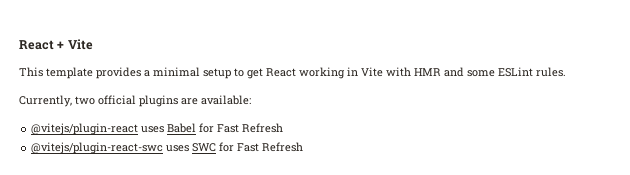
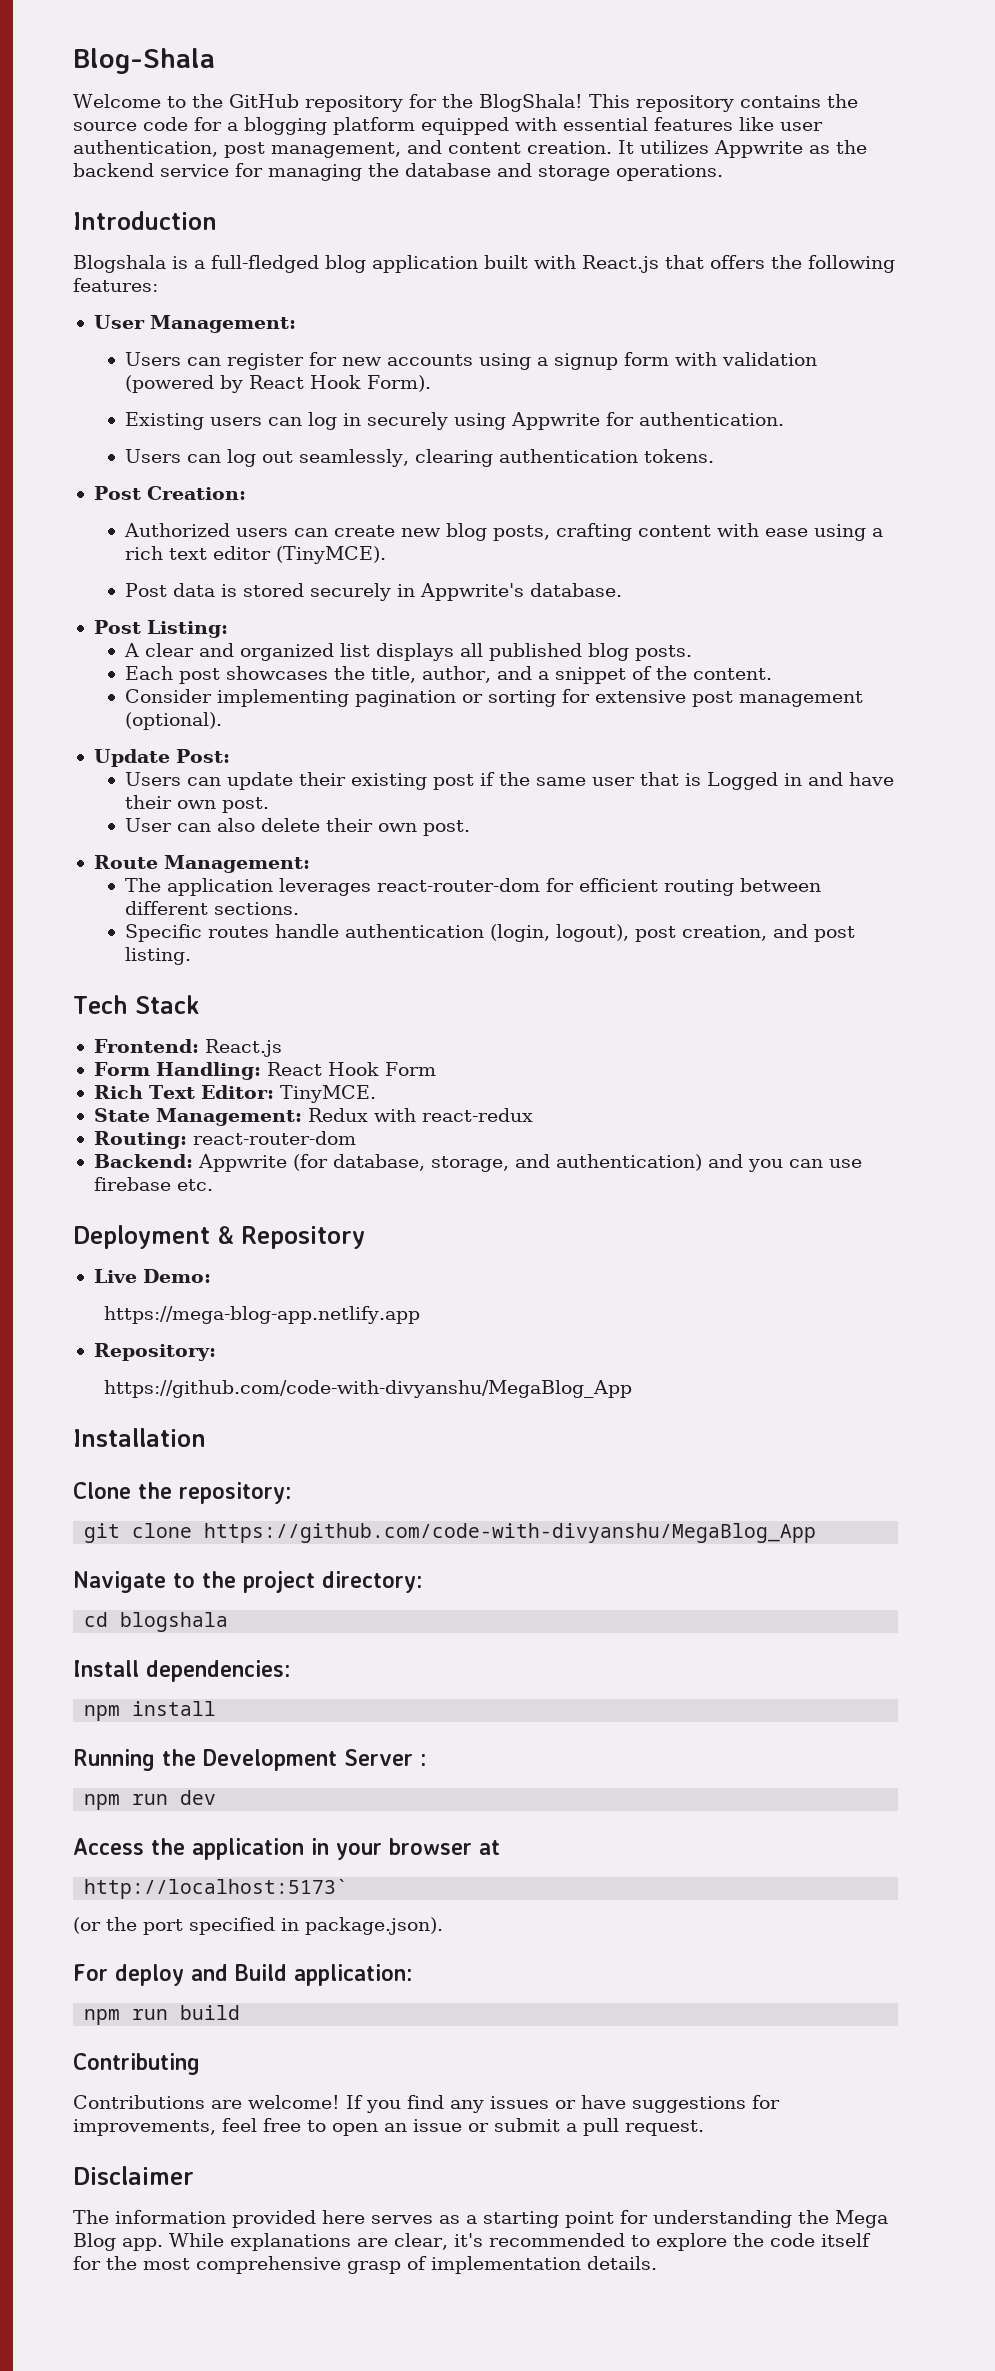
- React + Vite
- This template provides a minimal setup to get React working in Vite with HMR and some ESLint rules.
- Currently, two official plugins are available:
- @vitejs/plugin-react uses Babel for Fast Refresh
- @vitejs/plugin-react-swc uses SWC for Fast Refresh
+ Blog-Shala
+ Welcome to the GitHub repository for the BlogShala! This repository contains the source code for a blogging platform equipped with essential features like user authentication, post management, and content creation. It utilizes Appwrite as the backend service for managing the database and storage operations.
+ Introduction
+ Blogshala is a full-fledged blog application built with React.js that offers the following features:
+ User Management:
+ Users can register for new accounts using a signup form with validation (powered by React Hook Form).
+ Existing users can log in securely using Appwrite for authentication.
+ Users can log out seamlessly, clearing authentication tokens.
+ Post Creation:
+ Authorized users can create new blog posts, crafting content with ease using a rich text editor (TinyMCE).
+ Post data is stored securely in Appwrite's database.
+ Post Listing:
+ A clear and organized list displays all published blog posts.
+ Each post showcases the title, author, and a snippet of the content.
+ Consider implementing pagination or sorting for extensive post management (optional).
+ Update Post:
+ Users can update their existing post if the same user that is Logged in and have their own post.
+ User can also delete their own post.
+ Route Management:
+ The application leverages react-router-dom for efficient routing between different sections.
+ Specific routes handle authentication (login, logout), post creation, and post listing.
+ Tech Stack
+ Frontend: React.js
+ Form Handling: React Hook Form
+ Rich Text Editor: TinyMCE.
+ State Management: Redux with react-redux
+ Routing: react-router-dom
+ Backend: Appwrite (for database, storage, and authentication) and you can use firebase etc.
+ Deployment & Repository
+ Live Demo:
+ https://mega-blog-app.netlify.app
+ Repository:
+ https://github.com/code-with-divyanshu/MegaBlog_App
+ Installation
+ Clone the repository:
+ git clone https://github.com/code-with-divyanshu/MegaBlog_App
+ Navigate to the project directory:
+ cd blogshala
+ Install dependencies:
+ npm install
+ Running the Development Server :
+ npm run dev
+ Access the application in your browser at
+ http://localhost:5173`
+ (or the port specified in package.json).
+ For deploy and Build application:
+ npm run build
+ Contributing
+ Contributions are welcome! If you find any issues or have suggestions for improvements, feel free to open an issue or submit a pull request.
+ Disclaimer
+ The information provided here serves as a starting point for understanding the Mega Blog app. While explanations are clear, it's recommended to explore the code itself for the most comprehensive grasp of implementation details.

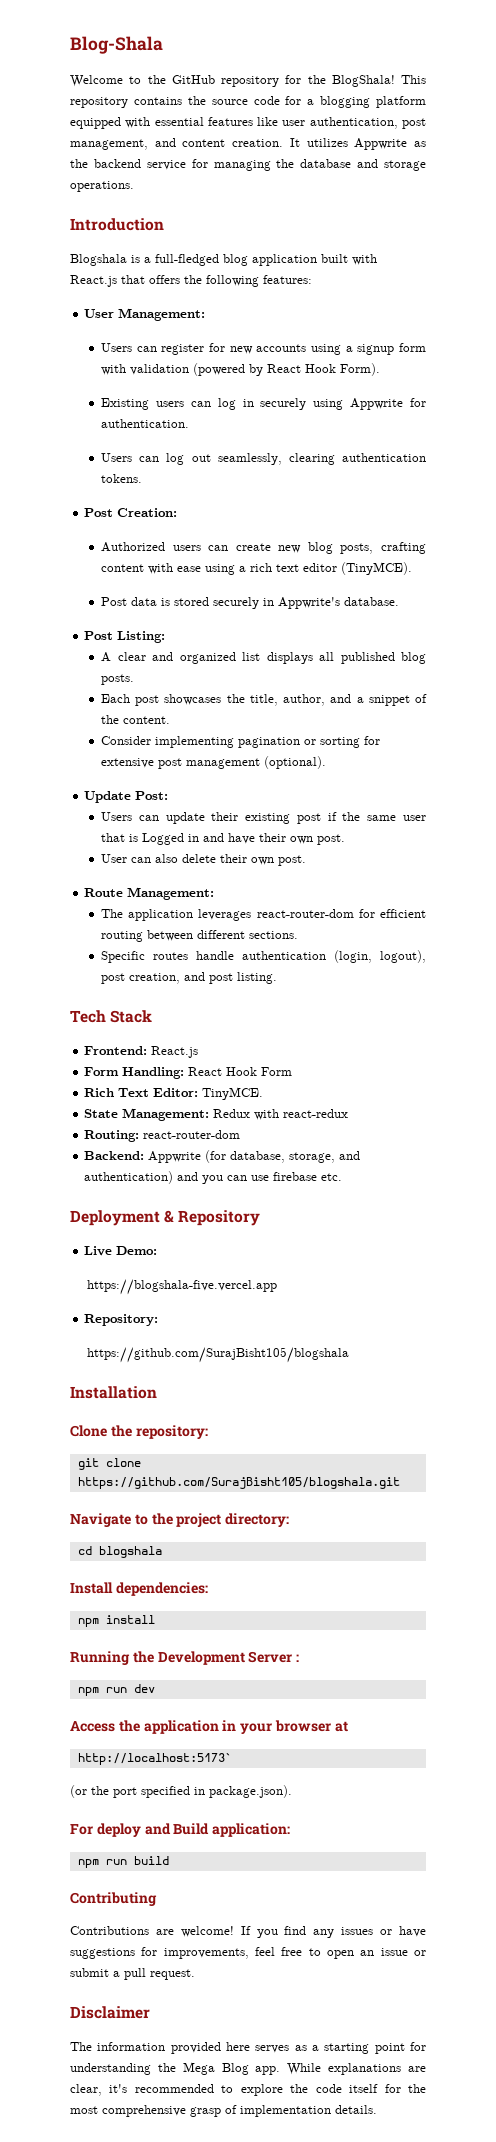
- https://mega-blog-app.netlify.app
+ https://blogshala-five.vercel.app
  Repository:
- https://github.com/code-with-divyanshu/MegaBlog_App
+ https://github.com/SurajBisht105/blogshala
- git clone https://github.com/code-with-divyanshu/MegaBlog_App
+ git clone https://github.com/SurajBisht105/blogshala.git

